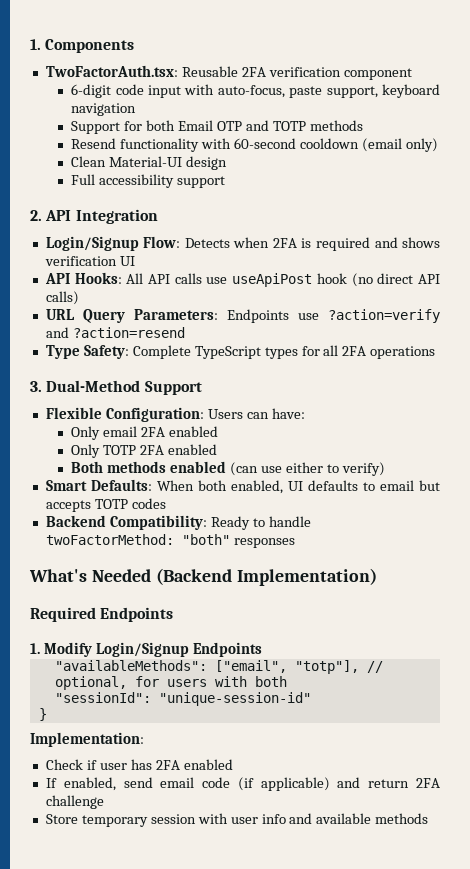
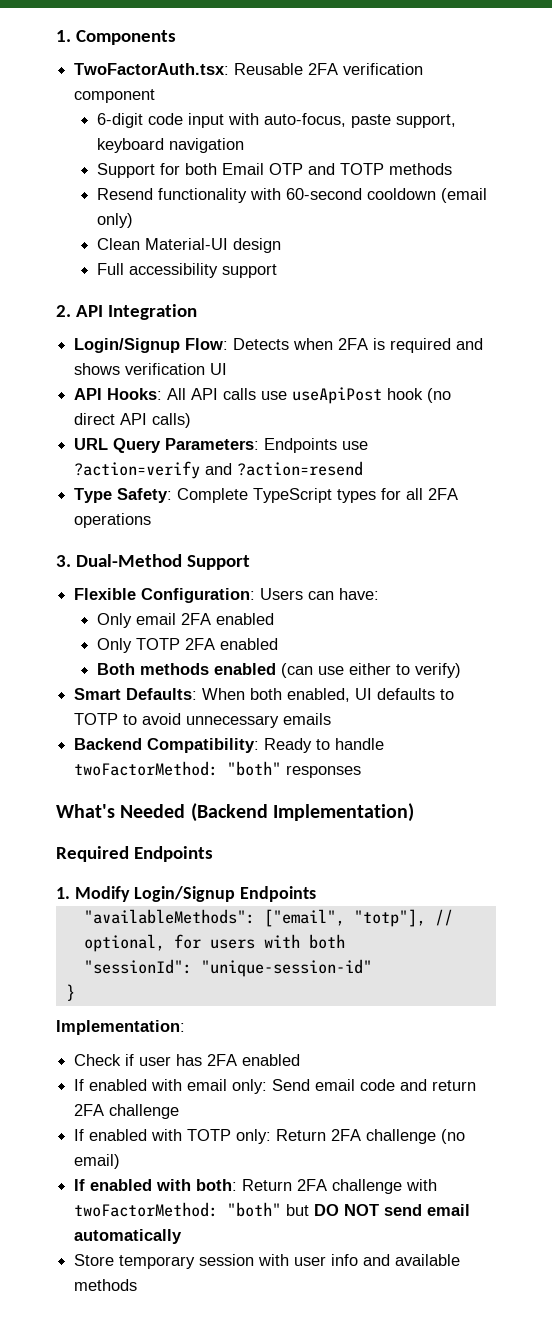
- Smart Defaults: When both enabled, UI defaults to email but accepts TOTP codes
+ Smart Defaults: When both enabled, UI defaults to TOTP to avoid unnecessary emails
- If enabled, send email code (if applicable) and return 2FA challenge
+ If enabled with email only: Send email code and return 2FA challenge
+ If enabled with TOTP only: Return 2FA challenge (no email)
+ If enabled with both: Return 2FA challenge with twoFactorMethod: "both" but DO NOT send email automatically

